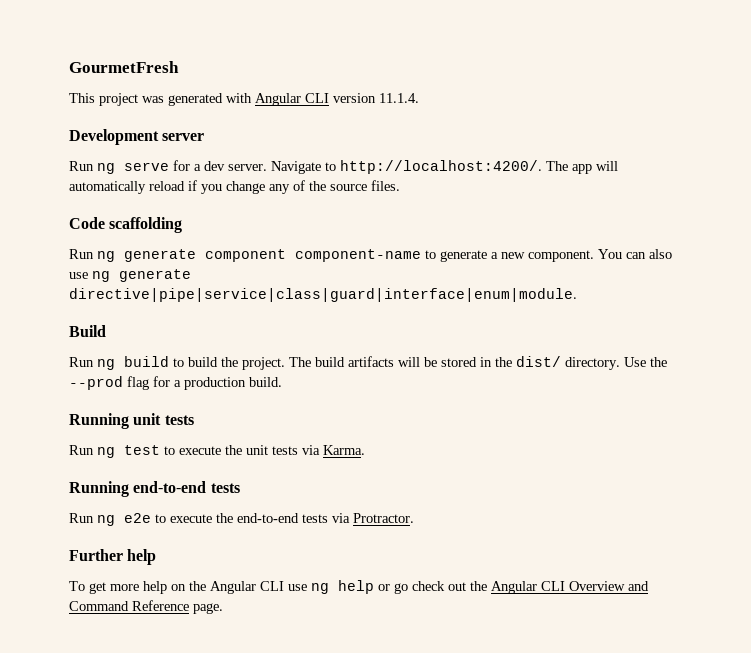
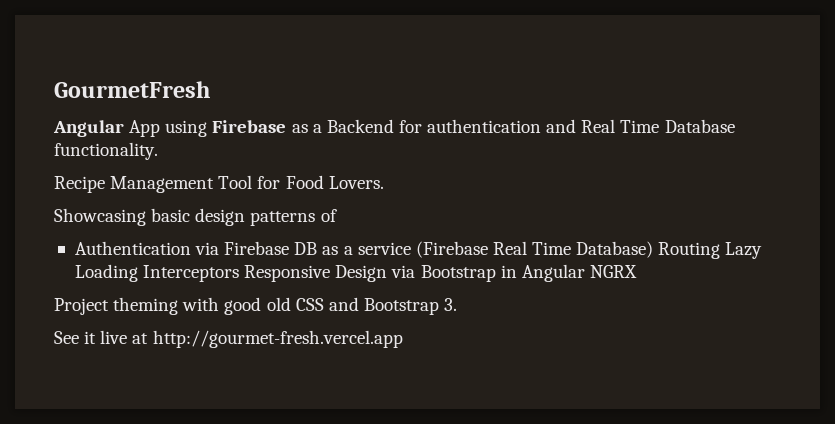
- This project was generated with Angular CLI version 11.1.4.
- Development server
- Run ng serve for a dev server. Navigate to http://localhost:4200/. The app will automatically reload if you change any of the source files.
- Code scaffolding
- Run ng generate component component-name to generate a new component. You can also use ng generate directive|pipe|service|class|guard|interface|enum|module.
- Build
- Run ng build to build the project. The build artifacts will be stored in the dist/ directory. Use the --prod flag for a production build.
- Running unit tests
- Run ng test to execute the unit tests via Karma.
- Running end-to-end tests
- Run ng e2e to execute the end-to-end tests via Protractor.
- Further help
- To get more help on the Angular CLI use ng help or go check out the Angular CLI Overview and Command Reference page.
+ Angular App using Firebase as a Backend for authentication and Real Time Database functionality.
+ Recipe Management Tool for Food Lovers.
+ Showcasing basic design patterns of
+ Authentication via Firebase DB as a service (Firebase Real Time Database) Routing Lazy Loading Interceptors Responsive Design via Bootstrap in Angular NGRX
+ Project theming with good old CSS and Bootstrap 3.
+ See it live at http://gourmet-fresh.vercel.app

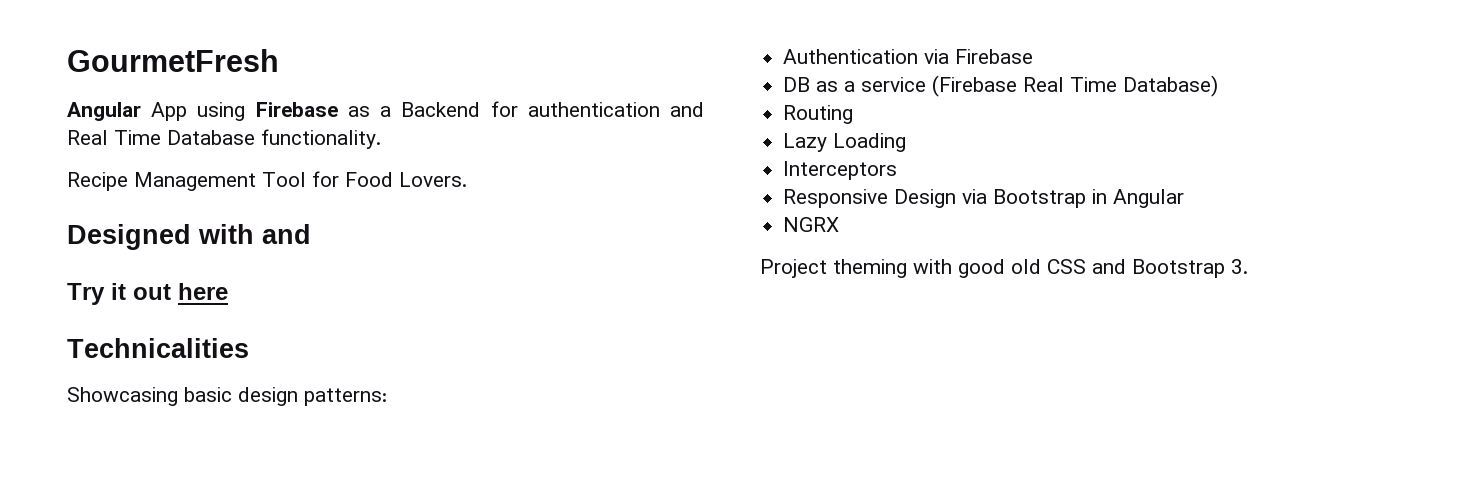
+ Designed with and
+ Try it out here
+ Technicalities
- Showcasing basic design patterns of
+ Showcasing basic design patterns:
- Authentication via Firebase DB as a service (Firebase Real Time Database) Routing Lazy Loading Interceptors Responsive Design via Bootstrap in Angular NGRX
+ Authentication via Firebase
+ DB as a service (Firebase Real Time Database)
+ Routing
+ Lazy Loading
+ Interceptors
+ Responsive Design via Bootstrap in Angular
+ NGRX
- See it live at http://gourmet-fresh.vercel.app

